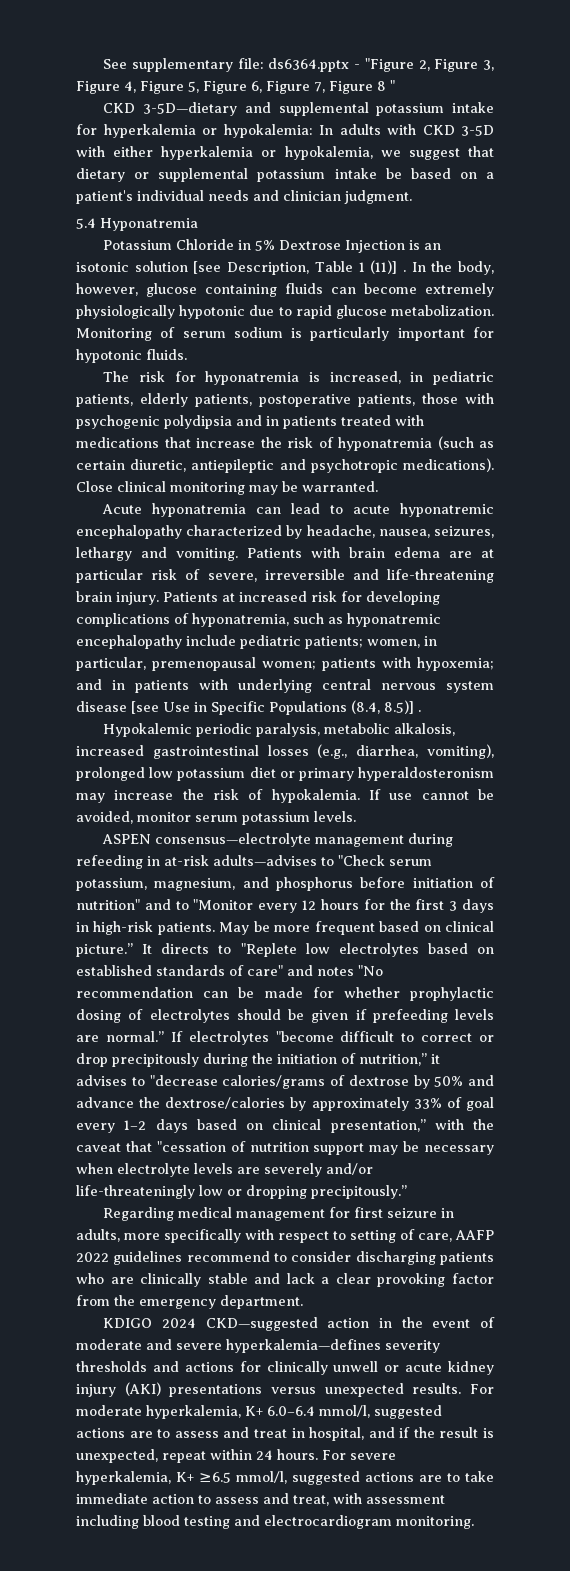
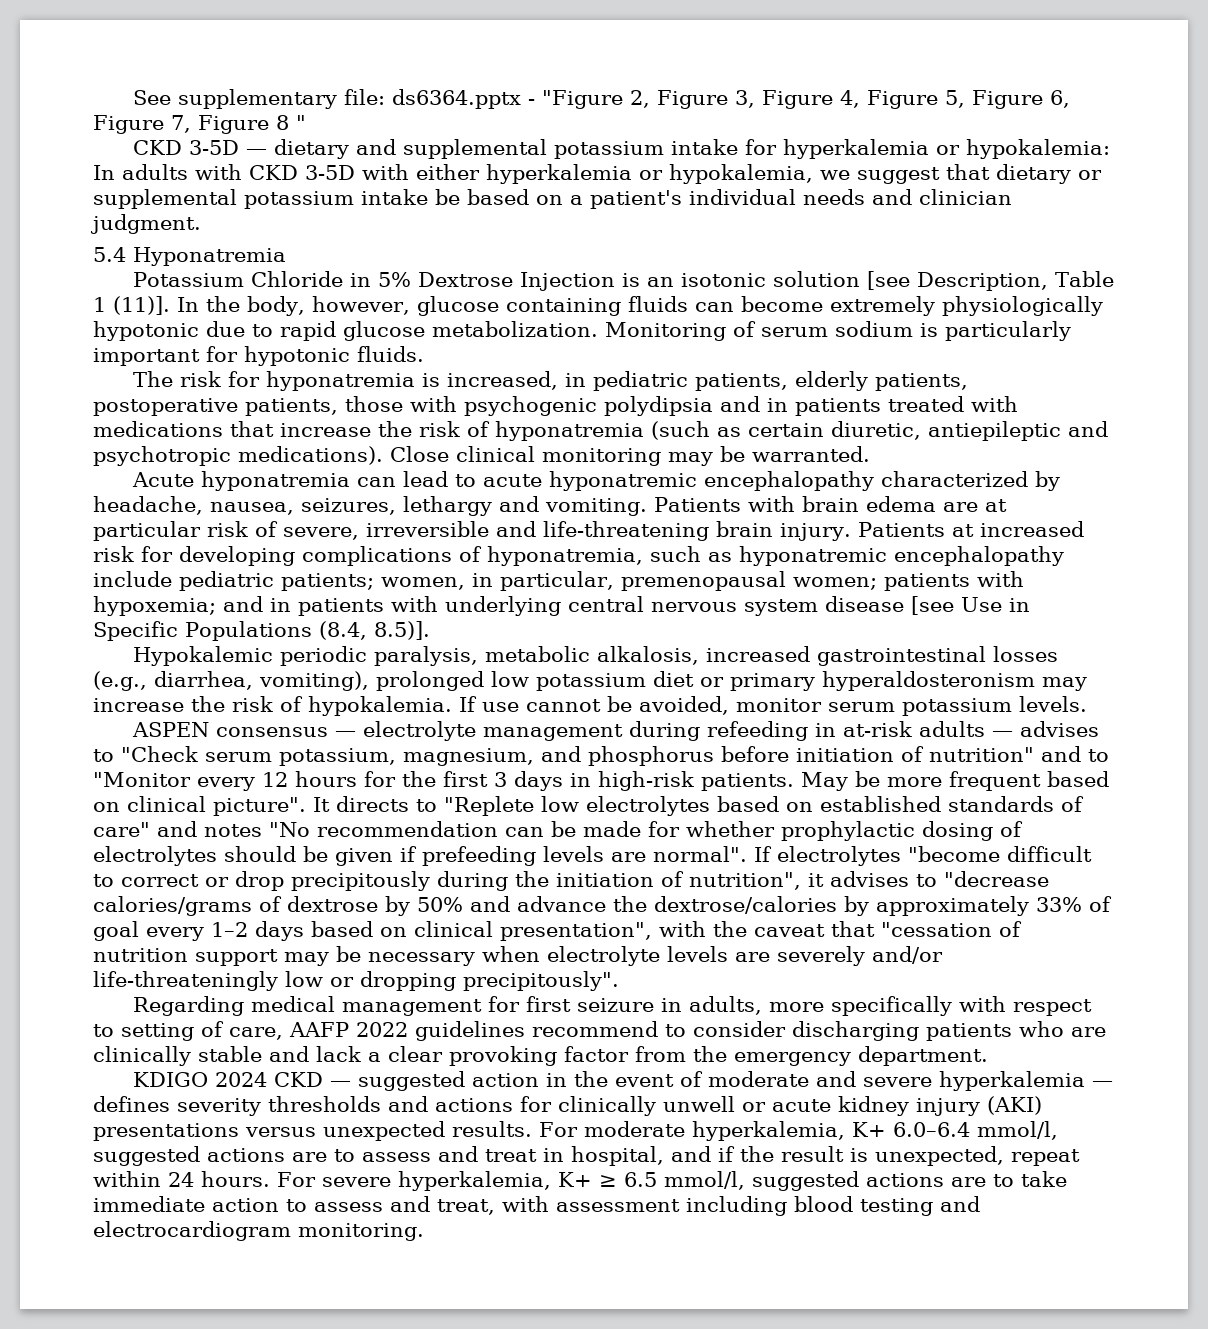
- CKD 3-5D—dietary and supplemental potassium intake for hyperkalemia or hypokalemia: In adults with CKD 3-5D with either hyperkalemia or hypokalemia, we suggest that dietary or supplemental potassium intake be based on a patient's individual needs and clinician judgment.
+ CKD 3-5D — dietary and supplemental potassium intake for hyperkalemia or hypokalemia: In adults with CKD 3-5D with either hyperkalemia or hypokalemia, we suggest that dietary or supplemental potassium intake be based on a patient's individual needs and clinician judgment.
- Potassium Chloride in 5% Dextrose Injection is an isotonic solution [see Description, Table 1 (11)] .
+ Potassium Chloride in 5% Dextrose Injection is an isotonic solution [see Description, Table 1 (11)].
- Patients at increased risk for developing complications of hyponatremia, such as hyponatremic encephalopathy include pediatric patients; women, in particular, premenopausal women; patients with hypoxemia; and in patients with underlying central nervous system disease [see Use in Specific Populations (8.4, 8.5)] .
+ Patients at increased risk for developing complications of hyponatremia, such as hyponatremic encephalopathy include pediatric patients; women, in particular, premenopausal women; patients with hypoxemia; and in patients with underlying central nervous system disease [see Use in Specific Populations (8.4, 8.5)].
- ASPEN consensus—electrolyte management during refeeding in at-risk adults—advises to "Check serum potassium, magnesium, and phosphorus before initiation of nutrition" and to "Monitor every 12 hours for the first 3 days in high-risk patients.
+ ASPEN consensus — electrolyte management during refeeding in at-risk adults — advises to "Check serum potassium, magnesium, and phosphorus before initiation of nutrition" and to "Monitor every 12 hours for the first 3 days in high-risk patients.
- May be more frequent based on clinical picture.”
+ May be more frequent based on clinical picture".
- It directs to "Replete low electrolytes based on established standards of care" and notes "No recommendation can be made for whether prophylactic dosing of electrolytes should be given if prefeeding levels are normal.”
+ It directs to "Replete low electrolytes based on established standards of care" and notes "No recommendation can be made for whether prophylactic dosing of electrolytes should be given if prefeeding levels are normal".
- If electrolytes "become difficult to correct or drop precipitously during the initiation of nutrition,” it advises to "decrease calories/grams of dextrose by 50% and advance the dextrose/calories by approximately 33% of goal every 1–2 days based on clinical presentation,” with the caveat that "cessation of nutrition support may be necessary when electrolyte levels are severely and/or life-threateningly low or dropping precipitously.”
+ If electrolytes "become difficult to correct or drop precipitously during the initiation of nutrition", it advises to "decrease calories/grams of dextrose by 50% and advance the dextrose/calories by approximately 33% of goal every 1–2 days based on clinical presentation", with the caveat that "cessation of nutrition support may be necessary when electrolyte levels are severely and/or life-threateningly low or dropping precipitously".
- KDIGO 2024 CKD—suggested action in the event of moderate and severe hyperkalemia—defines severity thresholds and actions for clinically unwell or acute kidney injury (AKI) presentations versus unexpected results.
+ KDIGO 2024 CKD — suggested action in the event of moderate and severe hyperkalemia — defines severity thresholds and actions for clinically unwell or acute kidney injury (AKI) presentations versus unexpected results.
- For severe hyperkalemia, K+ ≥6.5 mmol/l, suggested actions are to take immediate action to assess and treat, with assessment including blood testing and electrocardiogram monitoring.
+ For severe hyperkalemia, K+ ≥ 6.5 mmol/l, suggested actions are to take immediate action to assess and treat, with assessment including blood testing and electrocardiogram monitoring.

